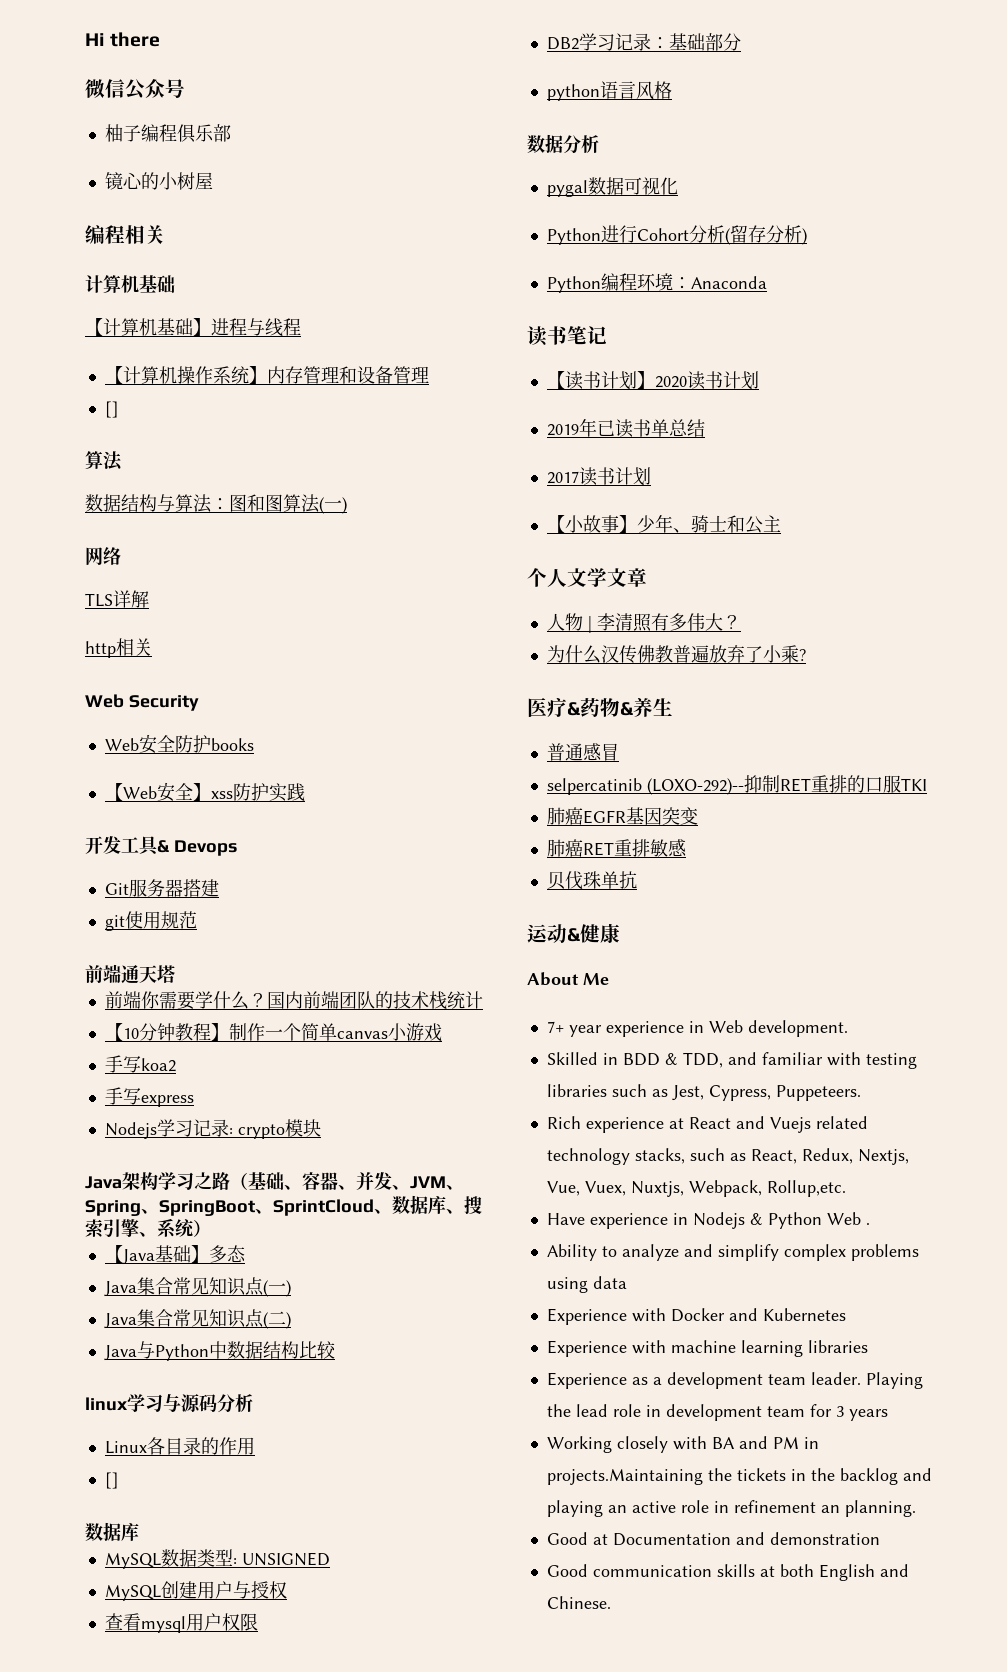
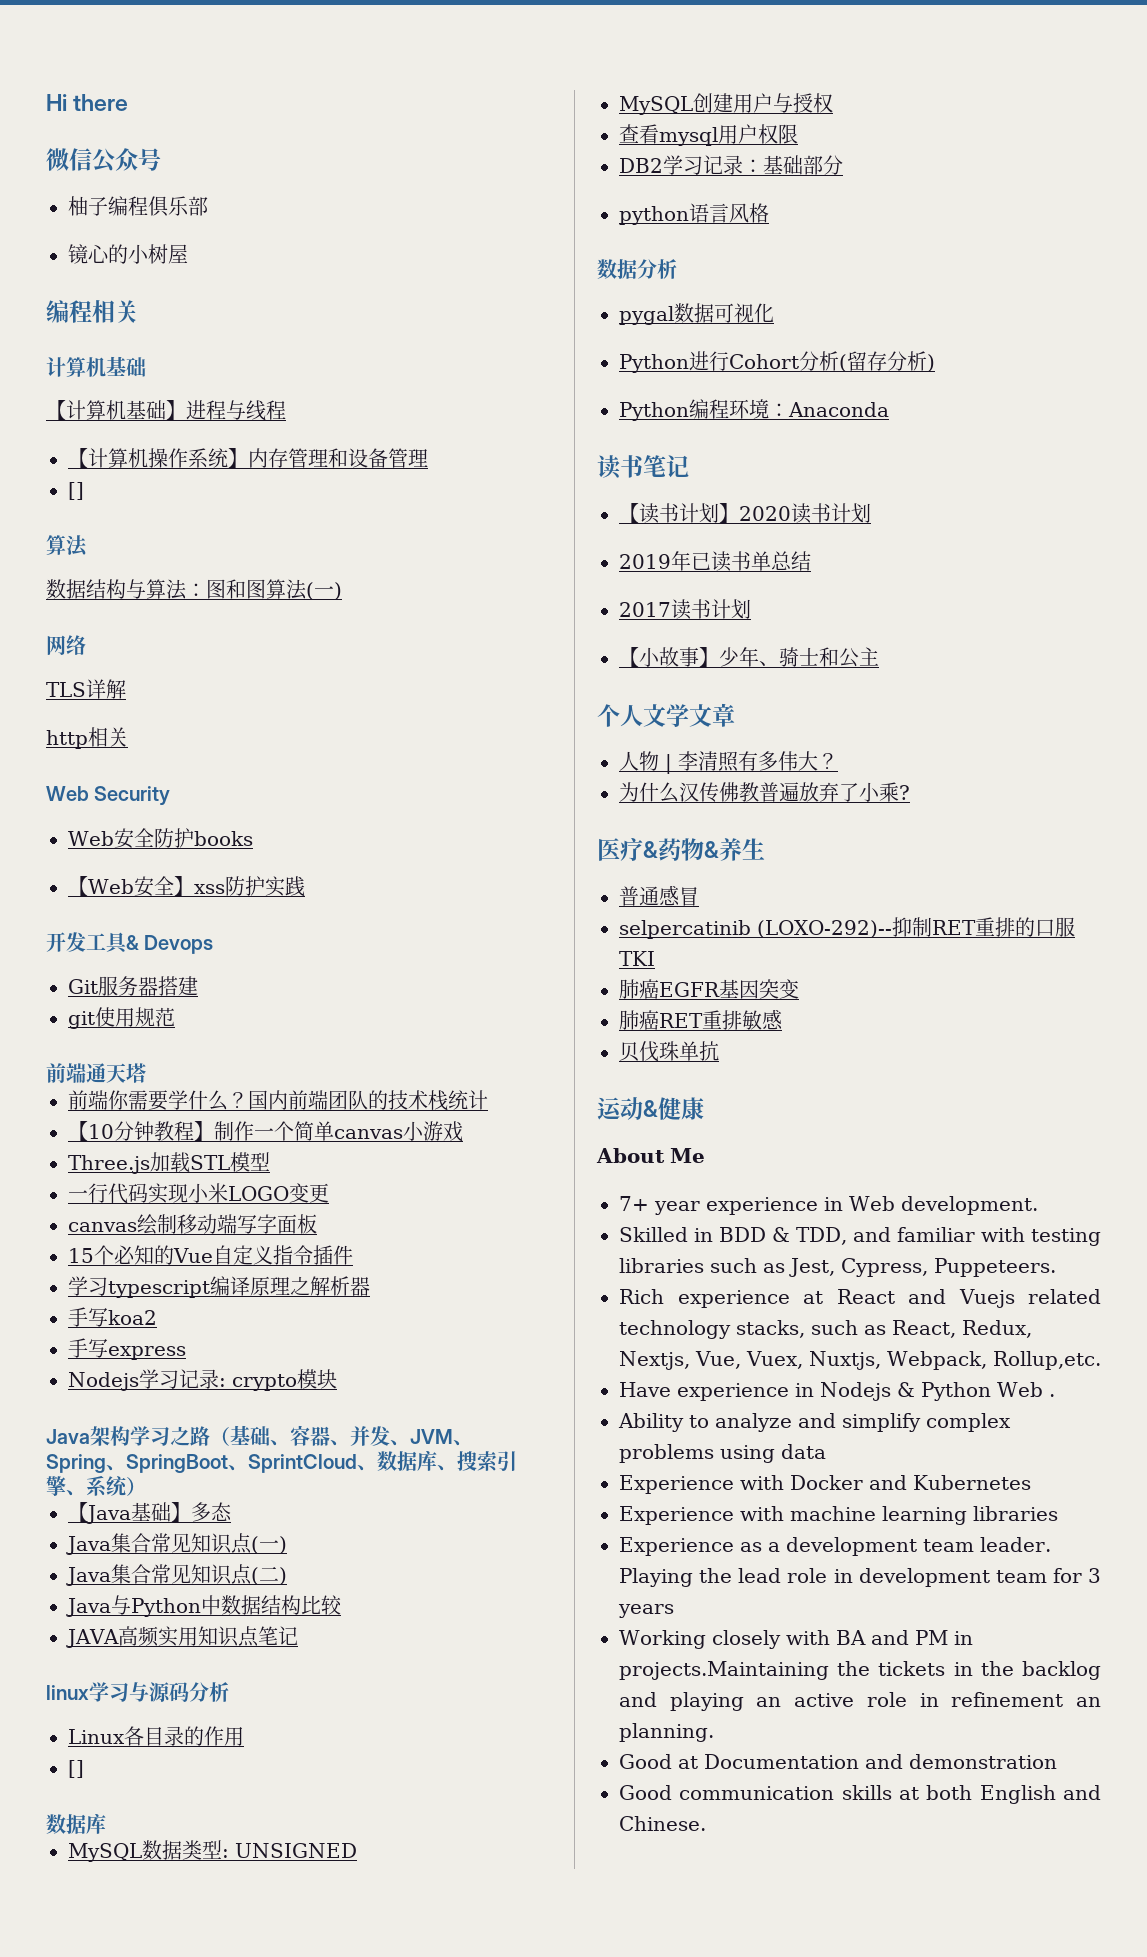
+ Three.js加载STL模型
+ 一行代码实现小米LOGO变更
+ canvas绘制移动端写字面板
+ 15个必知的Vue自定义指令插件
+ 学习typescript编译原理之解析器
+ JAVA高频实用知识点笔记

